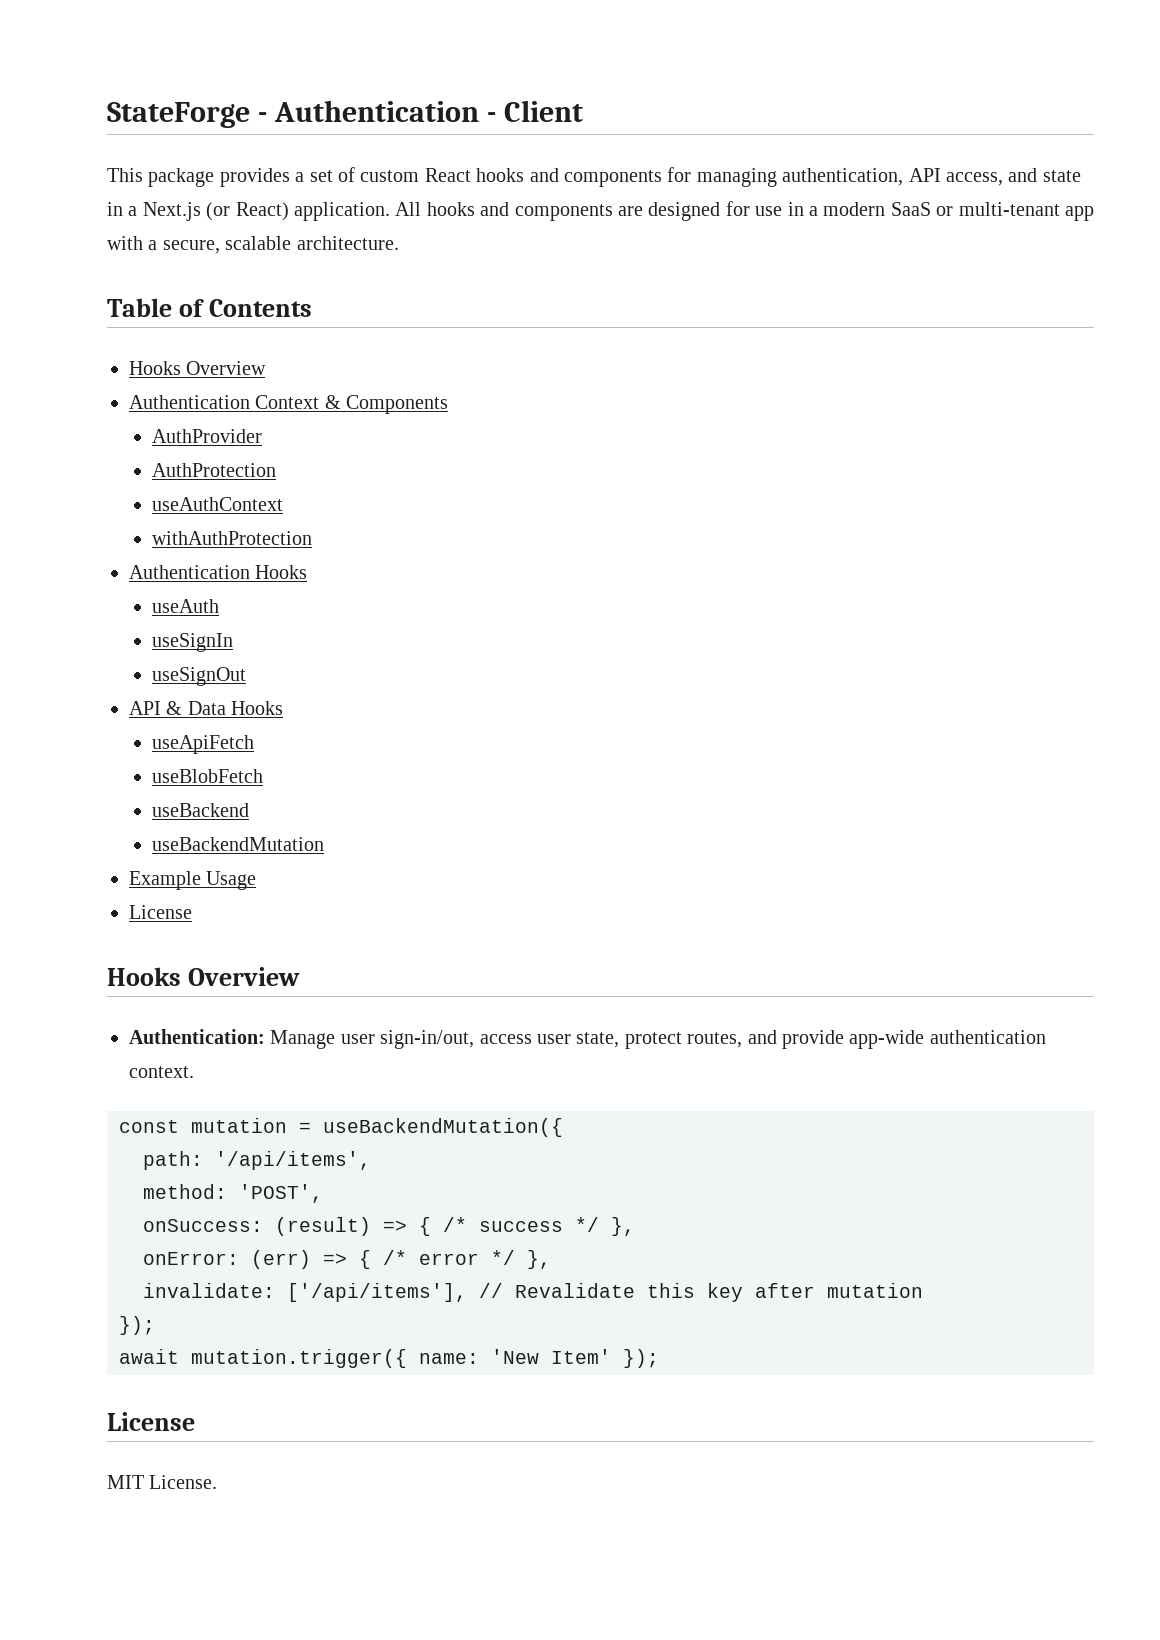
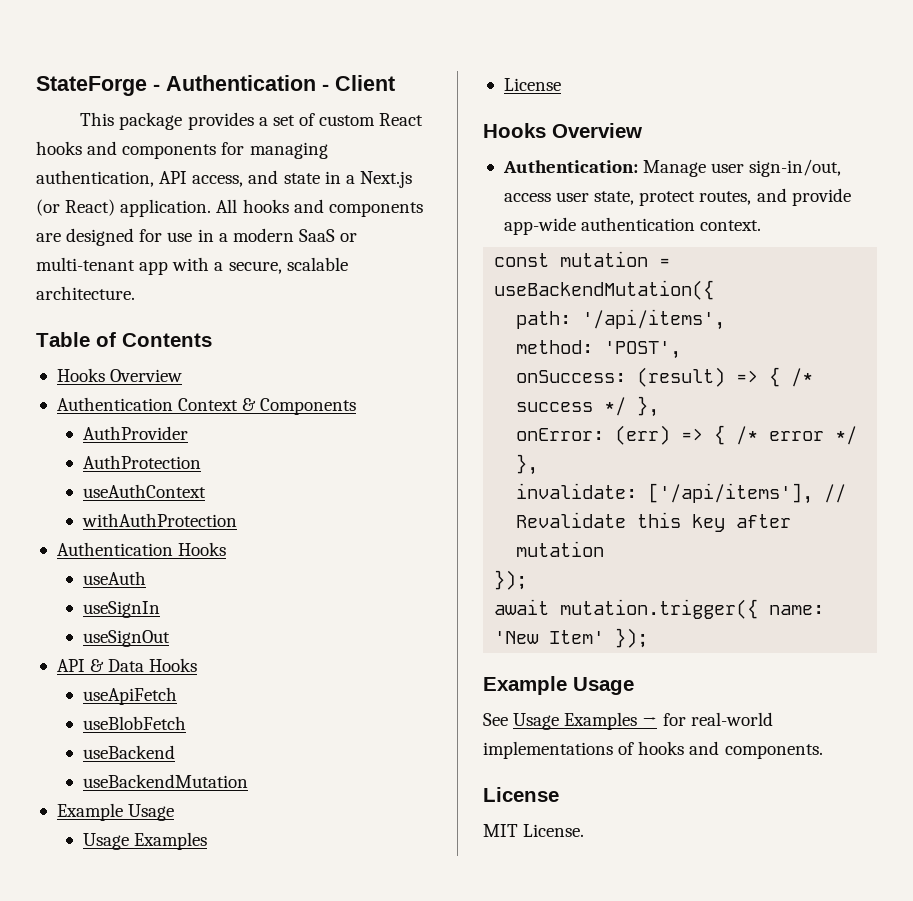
  useBackendMutation
  Example Usage
+ Usage Examples
  await mutation.trigger({ name: 'New Item' });
+ Example Usage
+ See Usage Examples → for real-world implementations of hooks and components.

